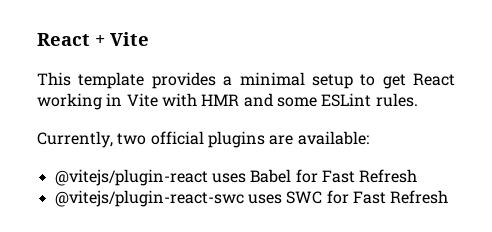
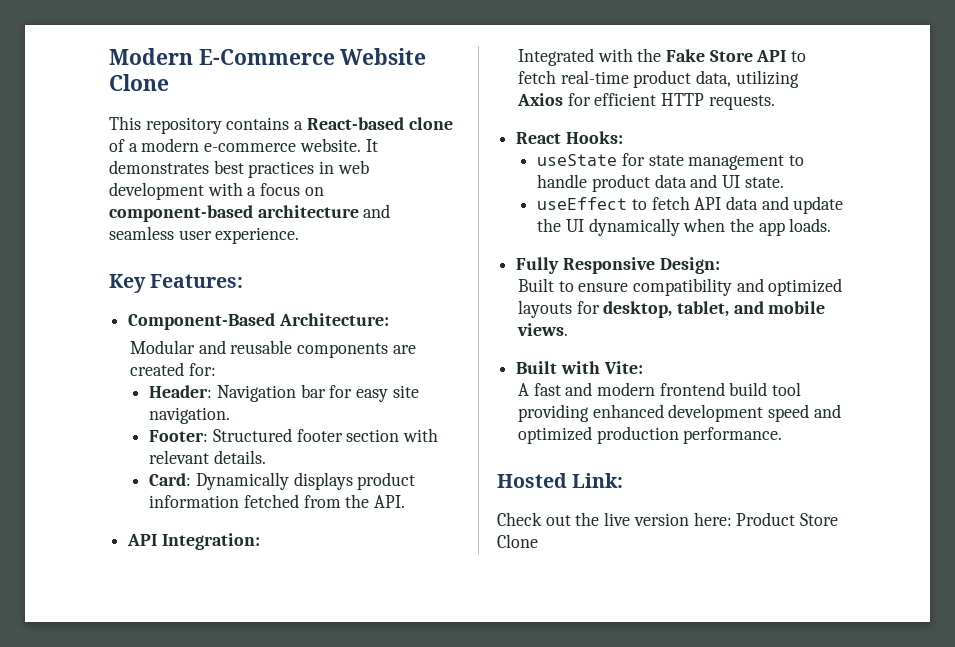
- React + Vite
- This template provides a minimal setup to get React working in Vite with HMR and some ESLint rules.
- Currently, two official plugins are available:
- @vitejs/plugin-react uses Babel for Fast Refresh
- @vitejs/plugin-react-swc uses SWC for Fast Refresh
+ Modern E-Commerce Website Clone
+ This repository contains a React-based clone of a modern e-commerce website. It demonstrates best practices in web development with a focus on component-based architecture and seamless user experience.
+ Key Features:
+ Component-Based Architecture:
+ Modular and reusable components are created for:
+ Header: Navigation bar for easy site navigation.
+ Footer: Structured footer section with relevant details.
+ Card: Dynamically displays product information fetched from the API.
+ API Integration:
+ Integrated with the Fake Store API to fetch real-time product data, utilizing Axios for efficient HTTP requests.
+ React Hooks:
+ useState for state management to handle product data and UI state.
+ useEffect to fetch API data and update the UI dynamically when the app loads.
+ Fully Responsive Design:
+ Built to ensure compatibility and optimized layouts for desktop, tablet, and mobile views.
+ Built with Vite:
+ A fast and modern frontend build tool providing enhanced development speed and optimized production performance.
+ Hosted Link:
+ Check out the live version here: Product Store Clone

